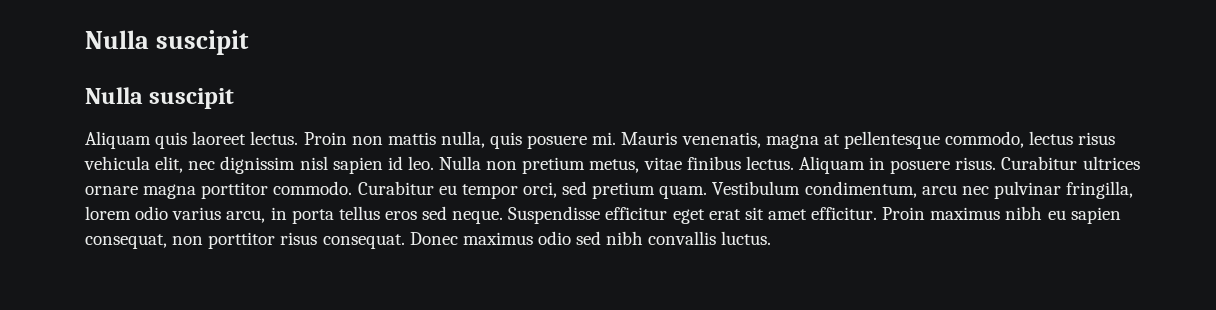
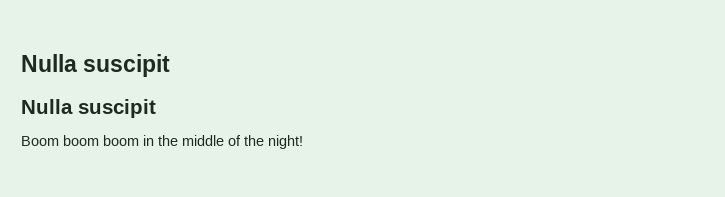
- Aliquam quis laoreet lectus. Proin non mattis nulla, quis posuere mi. Mauris venenatis, magna at pellentesque commodo, lectus risus vehicula elit, nec dignissim nisl sapien id leo. Nulla non pretium metus, vitae finibus lectus. Aliquam in posuere risus. Curabitur ultrices ornare magna porttitor commodo. Curabitur eu tempor orci, sed pretium quam. Vestibulum condimentum, arcu nec pulvinar fringilla, lorem odio varius arcu, in porta tellus eros sed neque. Suspendisse efficitur eget erat sit amet efficitur. Proin maximus nibh eu sapien consequat, non porttitor risus consequat. Donec maximus odio sed nibh convallis luctus.
+ Boom boom boom in the middle of the night!

